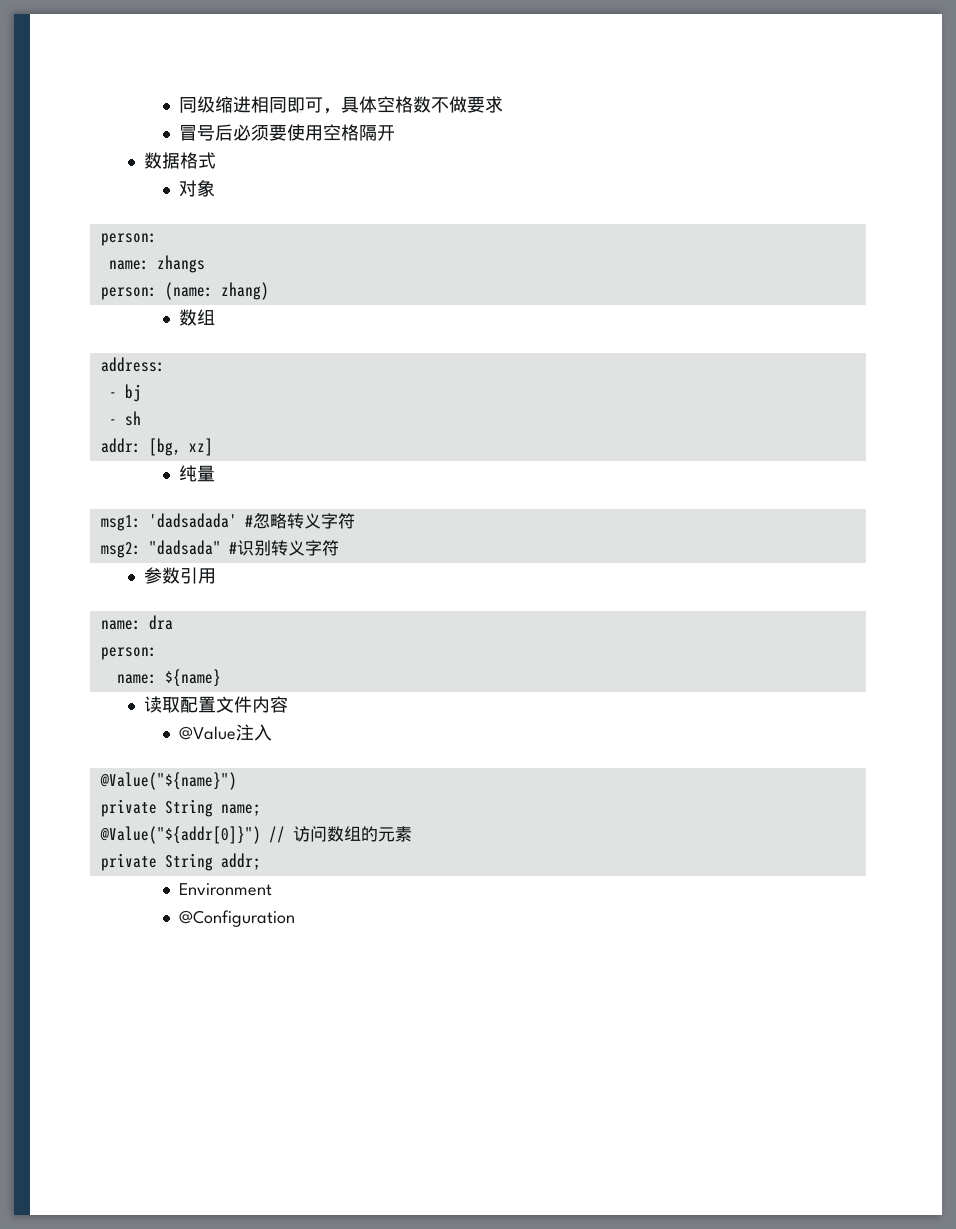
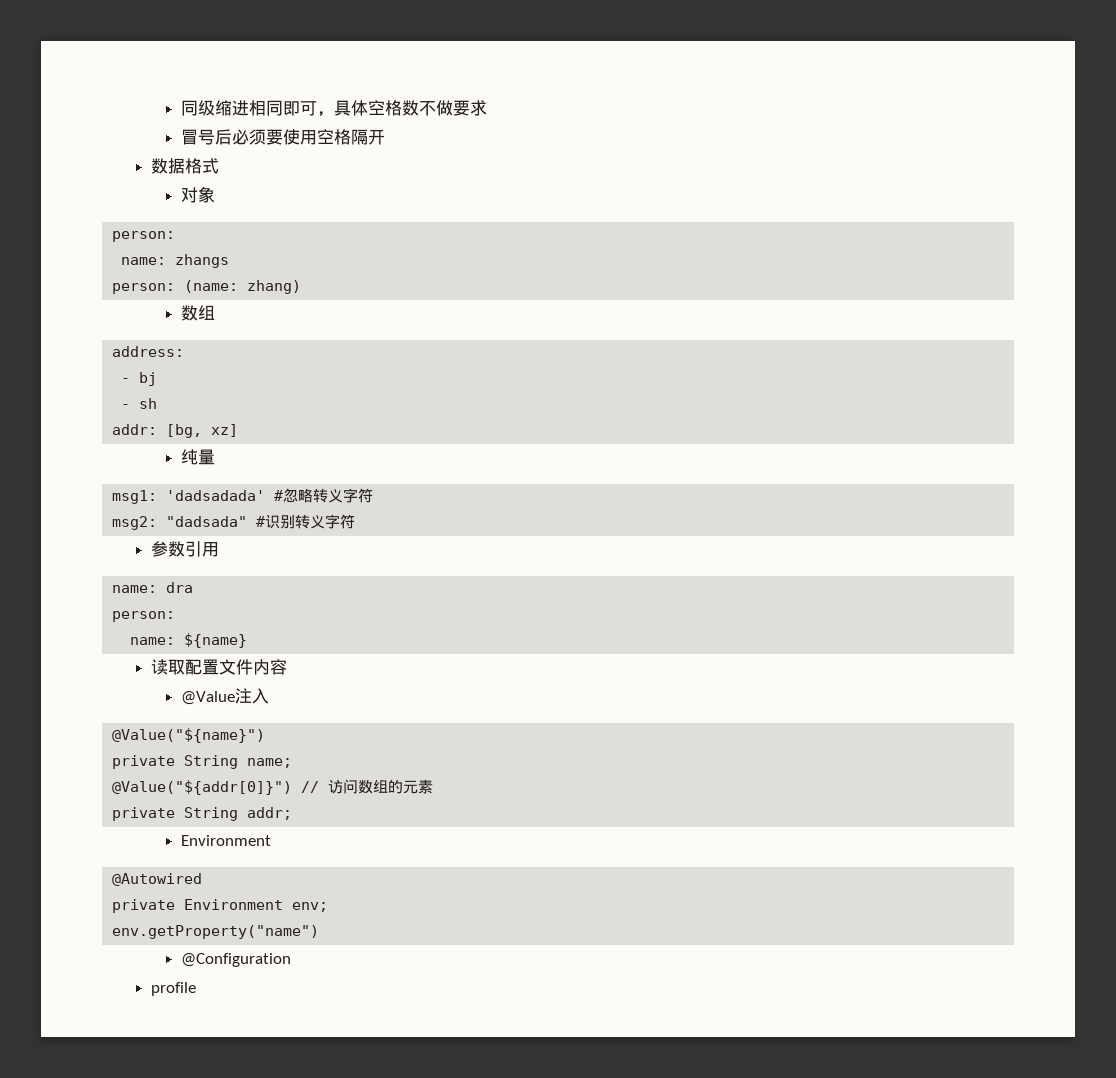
+ @Autowired
+ private Environment env;
+ env.getProperty("name")
+ profile

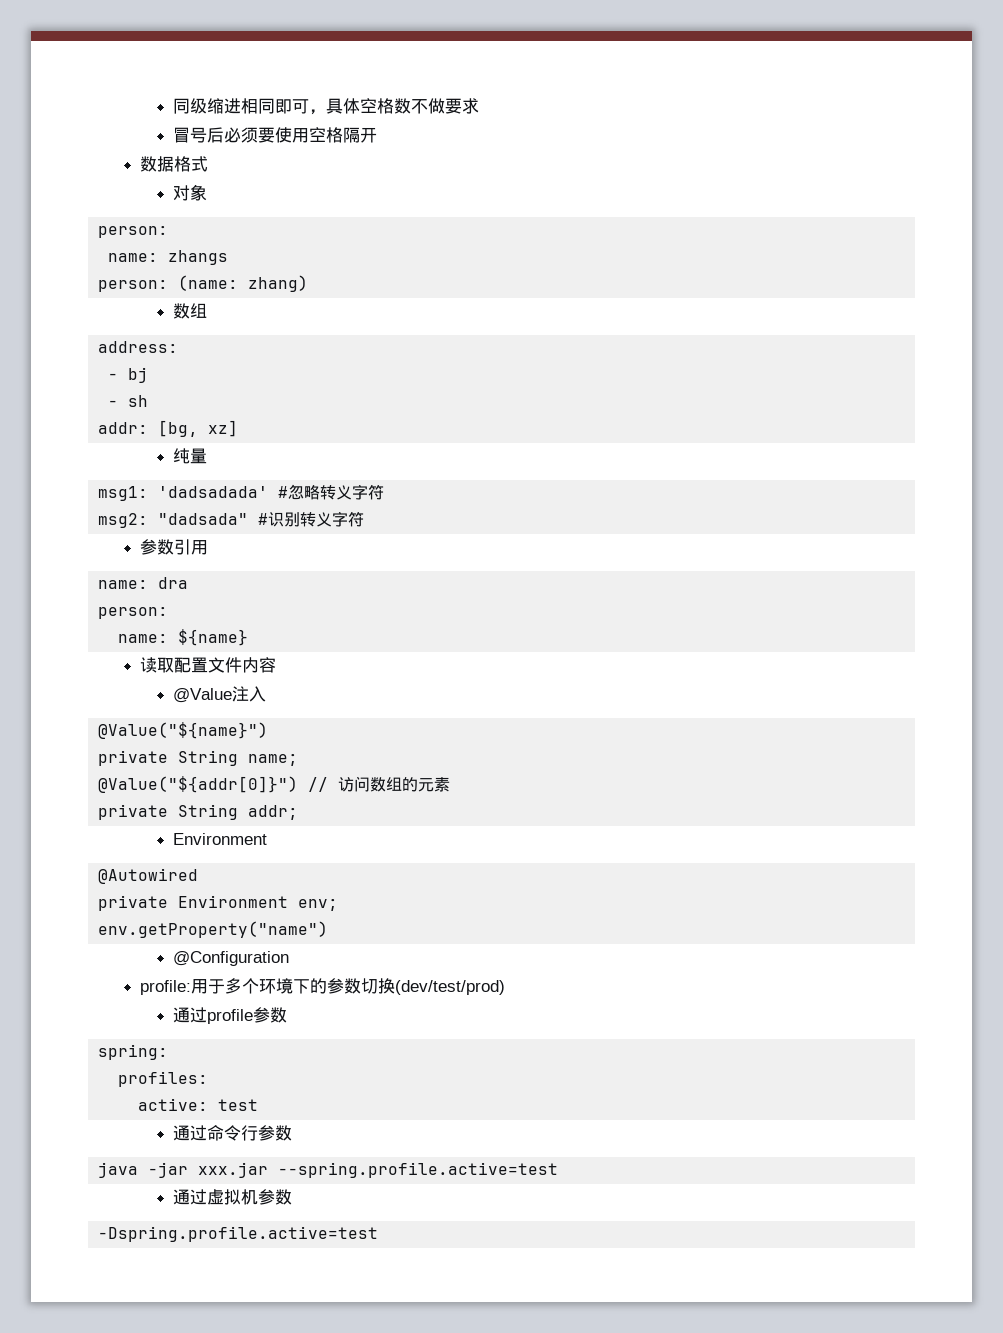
- profile
+ profile:用于多个环境下的参数切换(dev/test/prod)
+ 通过profile参数
+ spring:
+ profiles:
+ active: test
+ 通过命令行参数
+ java -jar xxx.jar --spring.profile.active=test
+ 通过虚拟机参数
+ -Dspring.profile.active=test

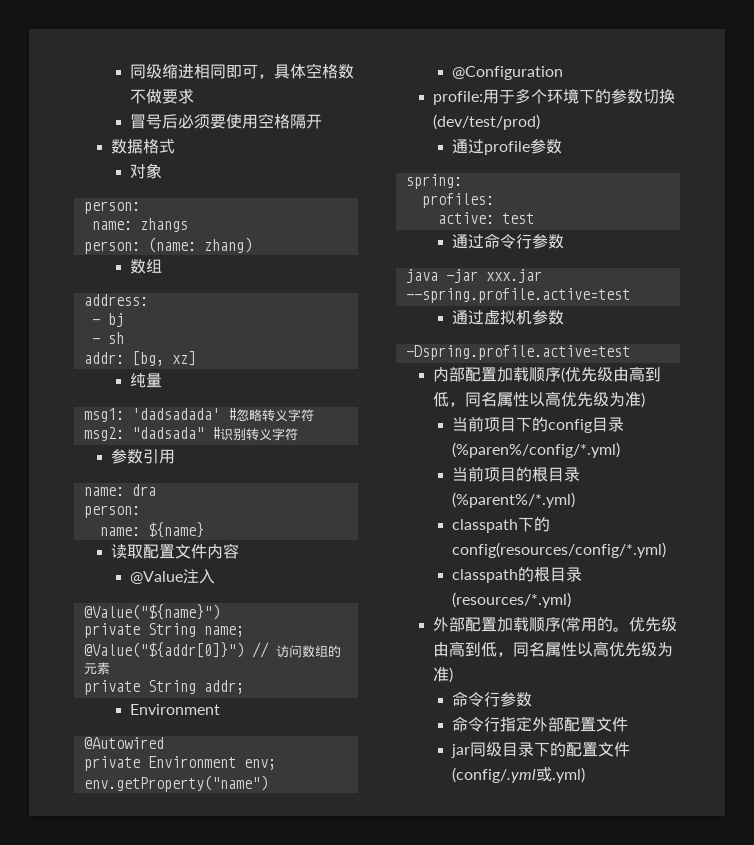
+ 内部配置加载顺序(优先级由高到低，同名属性以高优先级为准)
+ 当前项目下的config目录(%paren%/config/*.yml)
+ 当前项目的根目录(%parent%/*.yml)
+ classpath下的config(resources/config/*.yml)
+ classpath的根目录(resources/*.yml)
+ 外部配置加载顺序(常用的。优先级由高到低，同名属性以高优先级为准)
+ 命令行参数
+ 命令行指定外部配置文件
+ jar同级目录下的配置文件(config/.yml或.yml)

